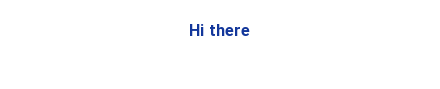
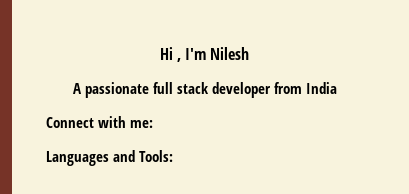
- Hi there
+ Hi , I'm Nilesh
+ A passionate full stack developer from India
+ Connect with me:
+ Languages and Tools:

